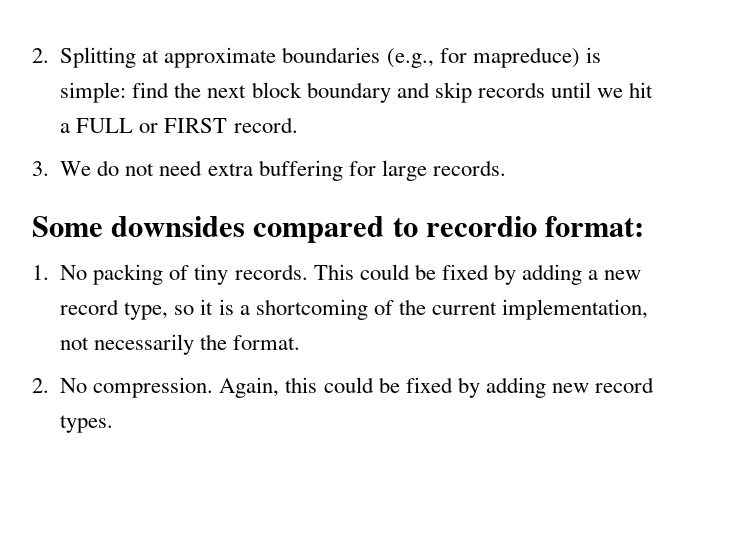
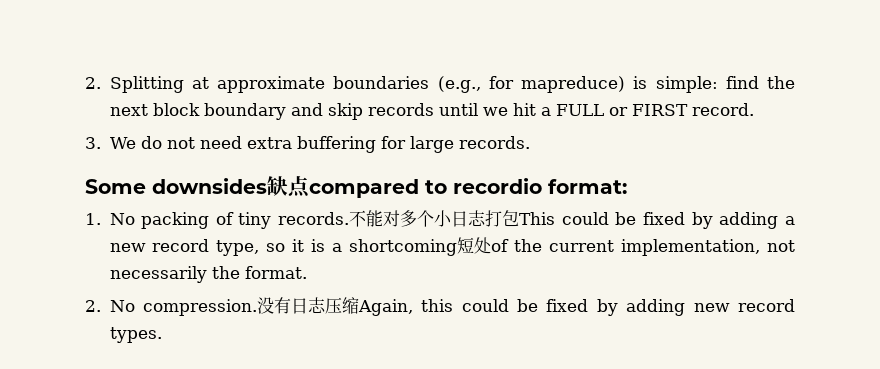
- Some downsides compared to recordio format:
+ Some downsides缺点compared to recordio format:
- This could be fixed by adding a new record type, so it is a shortcoming of the current implementation, not necessarily the format.
+ 不能对多个小日志打包This could be fixed by adding a new record type, so it is a shortcoming短处of the current implementation, not necessarily the format.
- Again, this could be fixed by adding new record types.
+ 没有日志压缩Again, this could be fixed by adding new record types.

